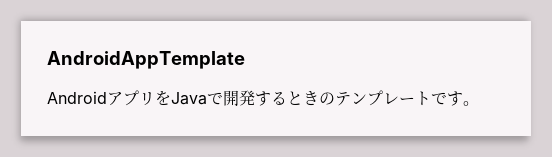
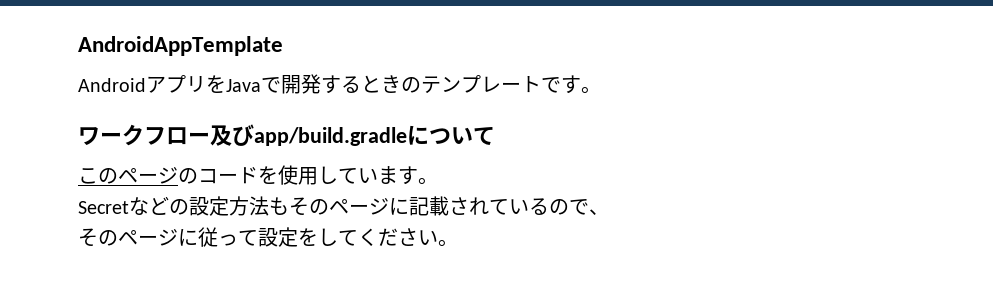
+ ワークフロー及びapp/build.gradleについて
+ このページのコードを使用しています。
+ Secretなどの設定方法もそのページに記載されているので、
+ そのページに従って設定をしてください。

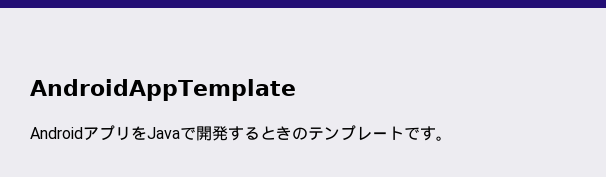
- ワークフロー及びapp/build.gradleについて
- このページのコードを使用しています。
- Secretなどの設定方法もそのページに記載されているので、
- そのページに従って設定をしてください。

